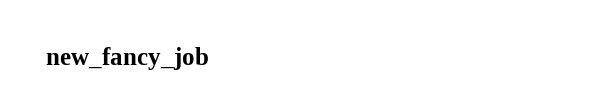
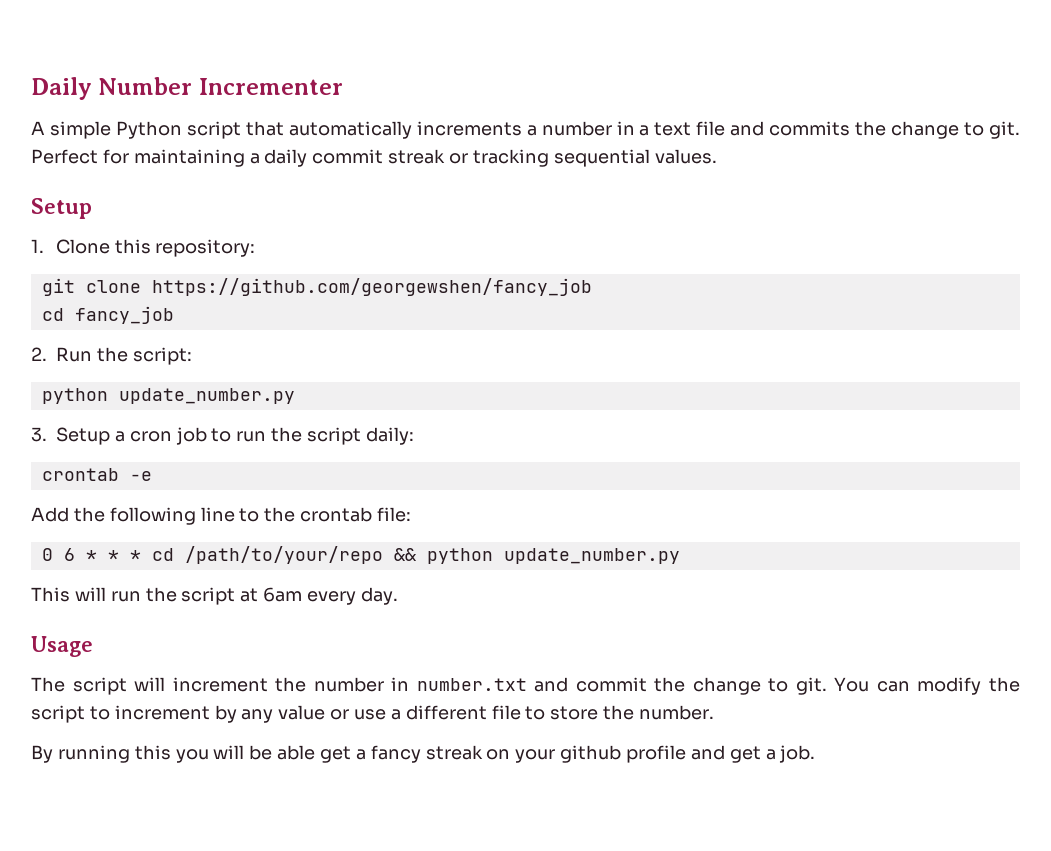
- new_fancy_job
+ Daily Number Incrementer
+ A simple Python script that automatically increments a number in a text file and commits the change to git. Perfect for maintaining a daily commit streak or tracking sequential values.
+ Setup
+ 1. Clone this repository:
+ git clone https://github.com/georgewshen/fancy_job
+ cd fancy_job
+ 2. Run the script:
+ python update_number.py
+ 3. Setup a cron job to run the script daily:
+ crontab -e
+ Add the following line to the crontab file:
+ 0 6 * * * cd /path/to/your/repo && python update_number.py
+ This will run the script at 6am every day.
+ Usage
+ The script will increment the number in number.txt and commit the change to git. You can modify the script to increment by any value or use a different file to store the number.
+ By running this you will be able get a fancy streak on your github profile and get a job.

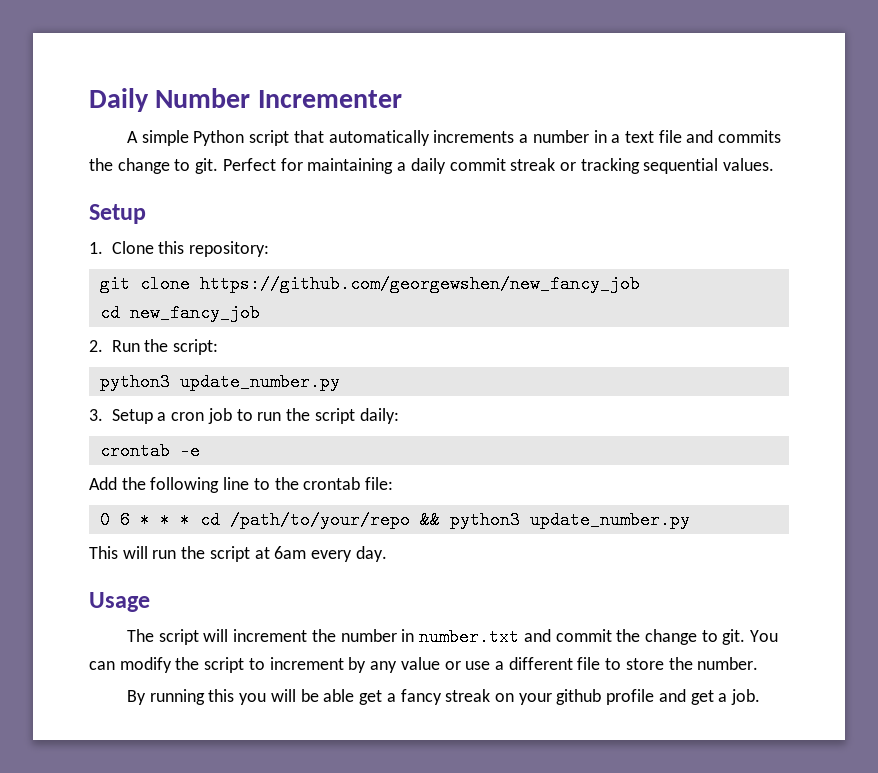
- git clone https://github.com/georgewshen/fancy_job
- cd fancy_job
+ git clone https://github.com/georgewshen/new_fancy_job
+ cd new_fancy_job
  2. Run the script:
- python update_number.py
+ python3 update_number.py
- 0 6 * * * cd /path/to/your/repo && python update_number.py
+ 0 6 * * * cd /path/to/your/repo && python3 update_number.py

